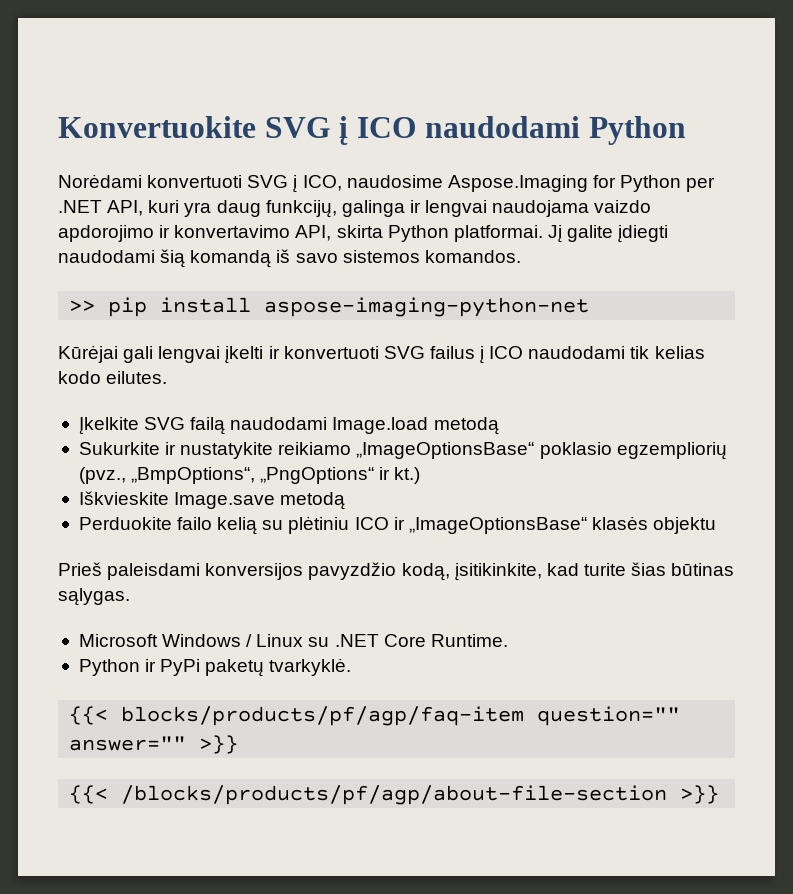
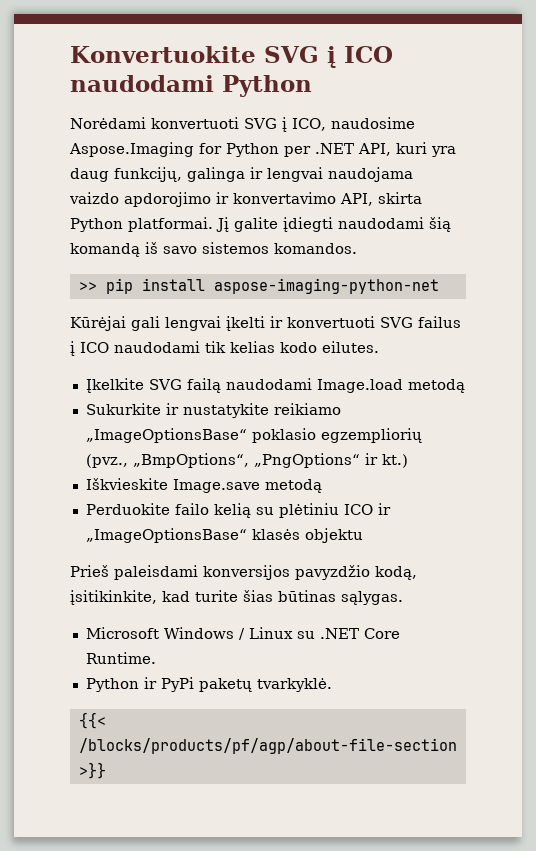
- {{< blocks/products/pf/agp/faq-item question="" answer="" >}}

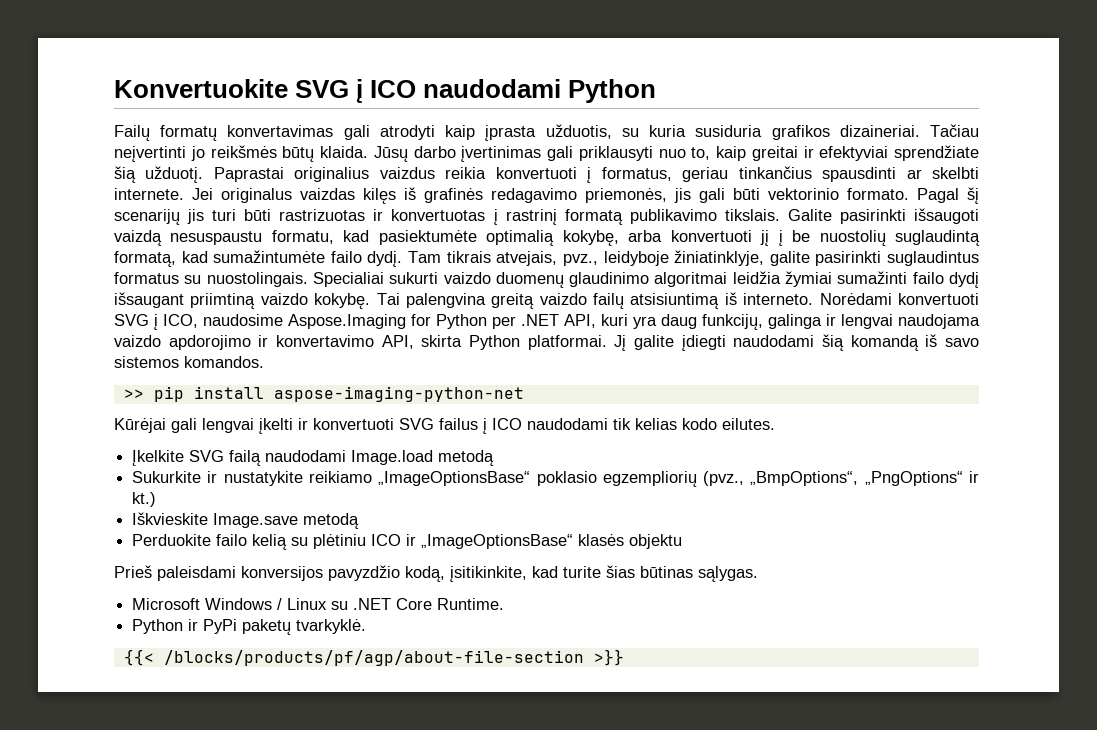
+ Failų formatų konvertavimas gali atrodyti kaip įprasta užduotis, su kuria susiduria grafikos dizaineriai. Tačiau neįvertinti jo reikšmės būtų klaida. Jūsų darbo įvertinimas gali priklausyti nuo to, kaip greitai ir efektyviai sprendžiate šią užduotį. Paprastai originalius vaizdus reikia konvertuoti į formatus, geriau tinkančius spausdinti ar skelbti internete. Jei originalus vaizdas kilęs iš grafinės redagavimo priemonės, jis gali būti vektorinio formato. Pagal šį scenarijų jis turi būti rastrizuotas ir konvertuotas į rastrinį formatą publikavimo tikslais. Galite pasirinkti išsaugoti vaizdą nesuspaustu formatu, kad pasiektumėte optimalią kokybę, arba konvertuoti jį į be nuostolių suglaudintą formatą, kad sumažintumėte failo dydį. Tam tikrais atvejais, pvz., leidyboje žiniatinklyje, galite pasirinkti suglaudintus formatus su nuostolingais. Specialiai sukurti vaizdo duomenų glaudinimo algoritmai leidžia žymiai sumažinti failo dydį išsaugant priimtiną vaizdo kokybę. Tai palengvina greitą vaizdo failų atsisiuntimą iš interneto.

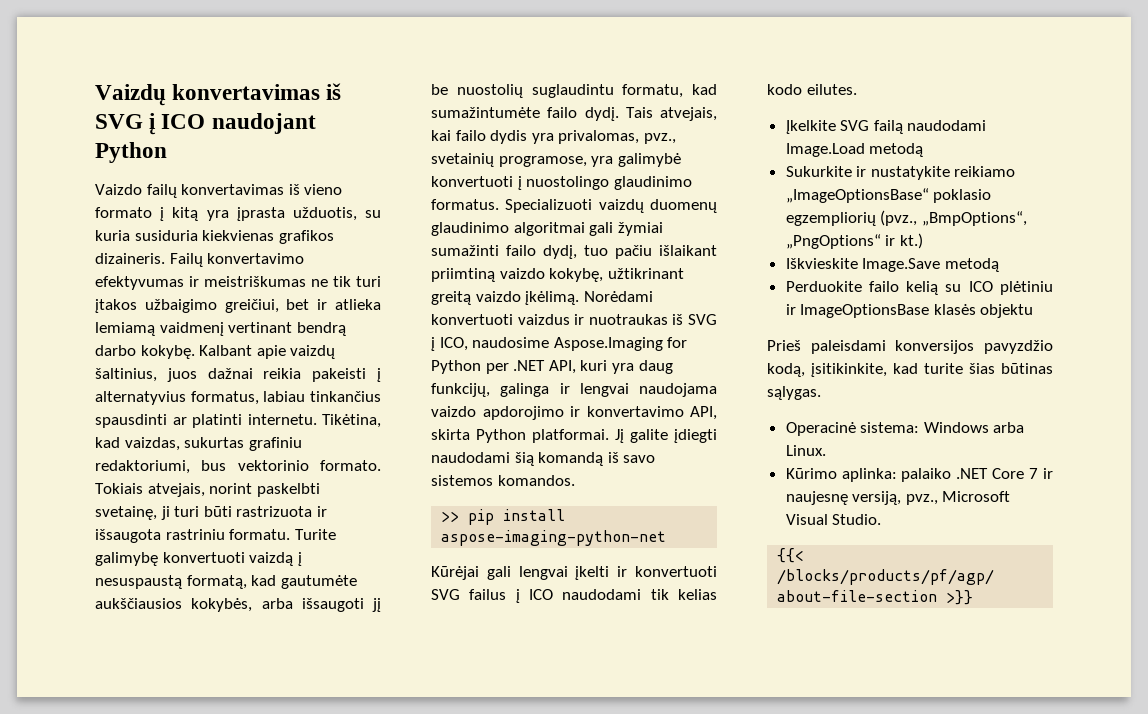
- Konvertuokite SVG į ICO naudodami Python
+ Vaizdų konvertavimas iš SVG į ICO naudojant Python
- Failų formatų konvertavimas gali atrodyti kaip įprasta užduotis, su kuria susiduria grafikos dizaineriai. Tačiau neįvertinti jo reikšmės būtų klaida. Jūsų darbo įvertinimas gali priklausyti nuo to, kaip greitai ir efektyviai sprendžiate šią užduotį. Paprastai originalius vaizdus reikia konvertuoti į formatus, geriau tinkančius spausdinti ar skelbti internete. Jei originalus vaizdas kilęs iš grafinės redagavimo priemonės, jis gali būti vektorinio formato. Pagal šį scenarijų jis turi būti rastrizuotas ir konvertuotas į rastrinį formatą publikavimo tikslais. Galite pasirinkti išsaugoti vaizdą nesuspaustu formatu, kad pasiektumėte optimalią kokybę, arba konvertuoti jį į be nuostolių suglaudintą formatą, kad sumažintumėte failo dydį. Tam tikrais atvejais, pvz., leidyboje žiniatinklyje, galite pasirinkti suglaudintus formatus su nuostolingais. Specialiai sukurti vaizdo duomenų glaudinimo algoritmai leidžia žymiai sumažinti failo dydį išsaugant priimtiną vaizdo kokybę. Tai palengvina greitą vaizdo failų atsisiuntimą iš interneto. Norėdami konvertuoti SVG į ICO, naudosime Aspose.Imaging for Python per .NET API, kuri yra daug funkcijų, galinga ir lengvai naudojama vaizdo apdorojimo ir konvertavimo API, skirta Python platformai.
+ Vaizdo failų konvertavimas iš vieno formato į kitą yra įprasta užduotis, su kuria susiduria kiekvienas grafikos dizaineris. Failų konvertavimo efektyvumas ir meistriškumas ne tik turi įtakos užbaigimo greičiui, bet ir atlieka lemiamą vaidmenį vertinant bendrą darbo kokybę. Kalbant apie vaizdų šaltinius, juos dažnai reikia pakeisti į alternatyvius formatus, labiau tinkančius spausdinti ar platinti internetu. Tikėtina, kad vaizdas, sukurtas grafiniu redaktoriumi, bus vektorinio formato. Tokiais atvejais, norint paskelbti svetainę, ji turi būti rastrizuota ir išsaugota rastriniu formatu. Turite galimybę konvertuoti vaizdą į nesuspaustą formatą, kad gautumėte aukščiausios kokybės, arba išsaugoti jį be nuostolių suglaudintu formatu, kad sumažintumėte failo dydį. Tais atvejais, kai failo dydis yra privalomas, pvz., svetainių programose, yra galimybė konvertuoti į nuostolingo glaudinimo formatus. Specializuoti vaizdų duomenų glaudinimo algoritmai gali žymiai sumažinti failo dydį, tuo pačiu išlaikant priimtiną vaizdo kokybę, užtikrinant greitą vaizdo įkėlimą. Norėdami konvertuoti vaizdus ir nuotraukas iš SVG į ICO, naudosime Aspose.Imaging for Python per .NET API, kuri yra daug funkcijų, galinga ir lengvai naudojama vaizdo apdorojimo ir konvertavimo API, skirta Python platformai.
- Įkelkite SVG failą naudodami Image.load metodą
+ Įkelkite SVG failą naudodami Image.Load metodą
- Iškvieskite Image.save metodą
+ Iškvieskite Image.Save metodą
- Perduokite failo kelią su plėtiniu ICO ir „ImageOptionsBase“ klasės objektu
+ Perduokite failo kelią su ICO plėtiniu ir ImageOptionsBase klasės objektu
- Microsoft Windows / Linux su .NET Core Runtime.
- Python ir PyPi paketų tvarkyklė.
+ Operacinė sistema: Windows arba Linux.
+ Kūrimo aplinka: palaiko .NET Core 7 ir naujesnę versiją, pvz., Microsoft Visual Studio.

